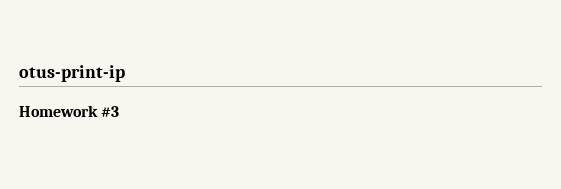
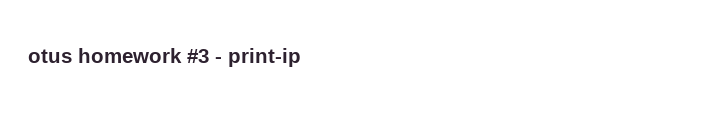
- otus-print-ip
- Homework #3
+ otus homework #3 - print-ip

